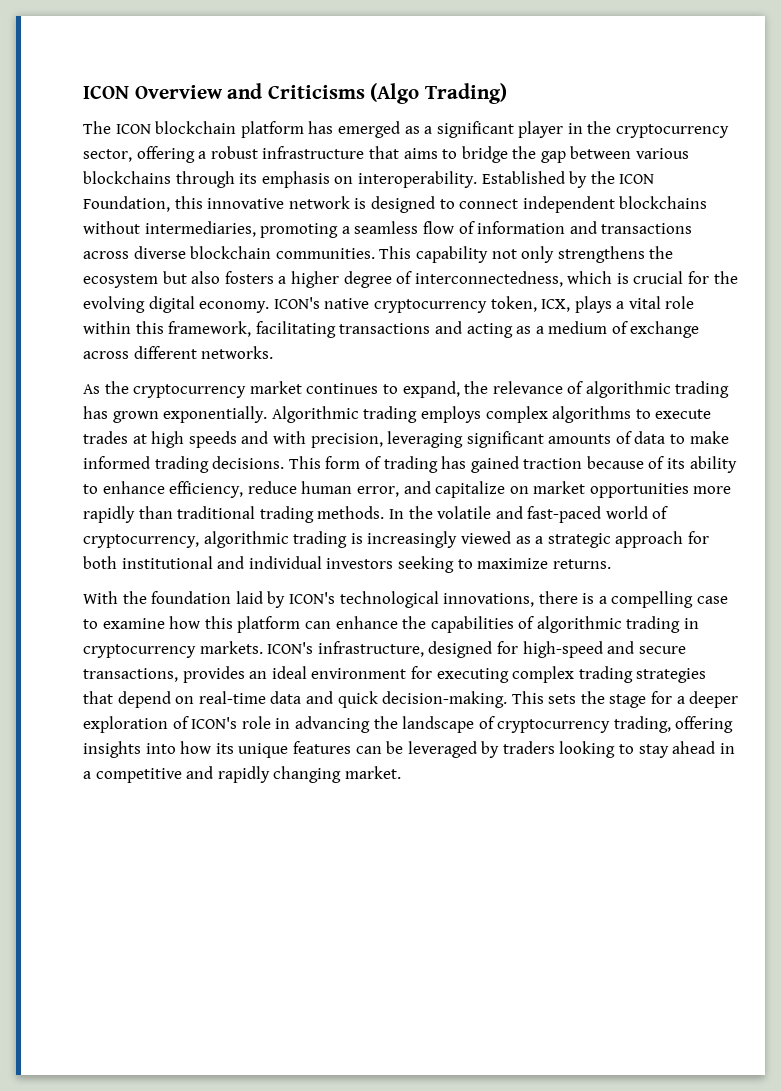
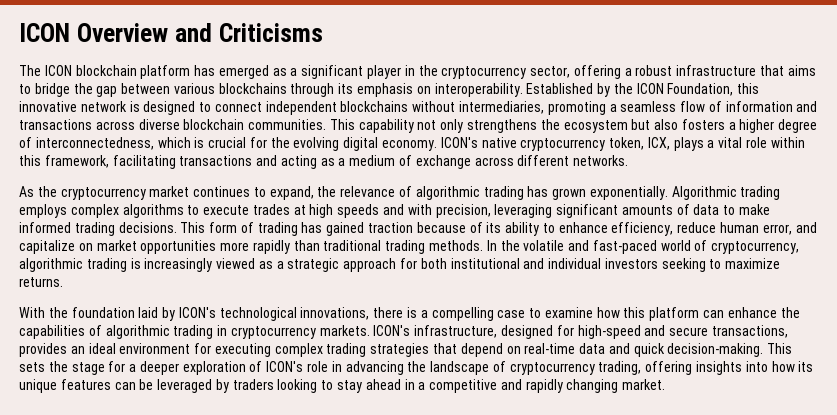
- ICON Overview and Criticisms (Algo Trading)
+ ICON Overview and Criticisms

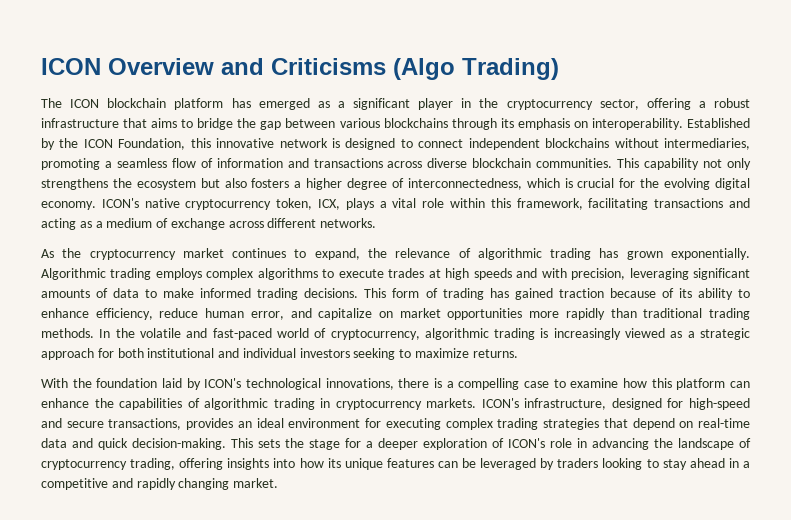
- ICON Overview and Criticisms
+ ICON Overview and Criticisms (Algo Trading)

